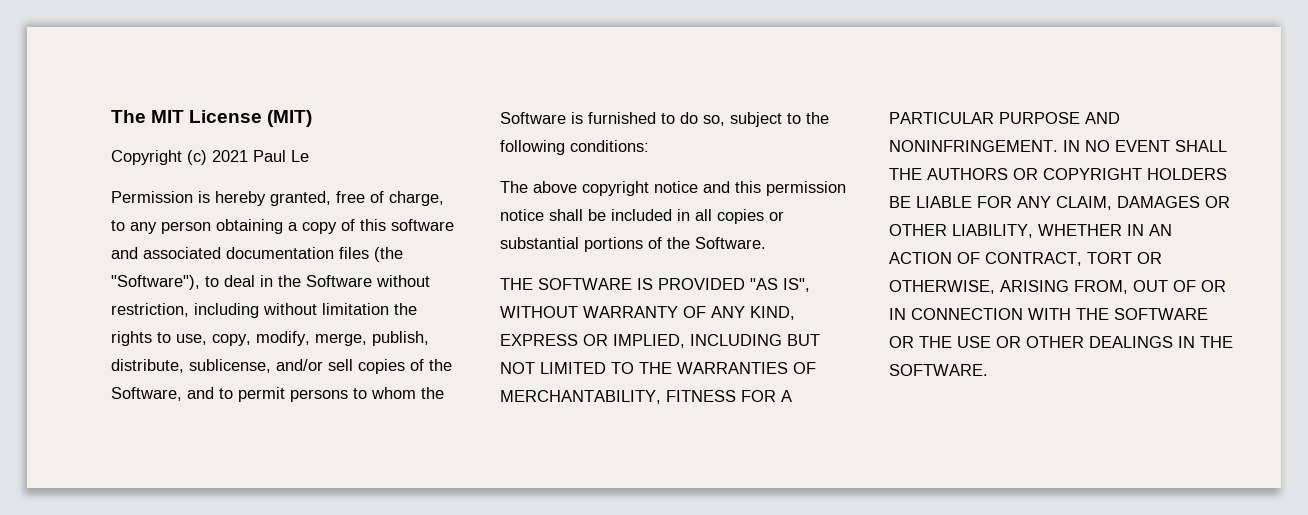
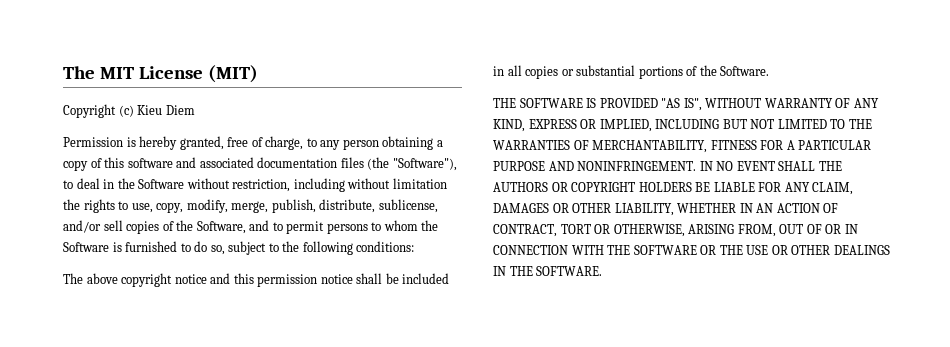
- Copyright (c) 2021 Paul Le
+ Copyright (c) Kieu Diem

